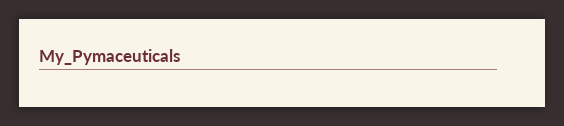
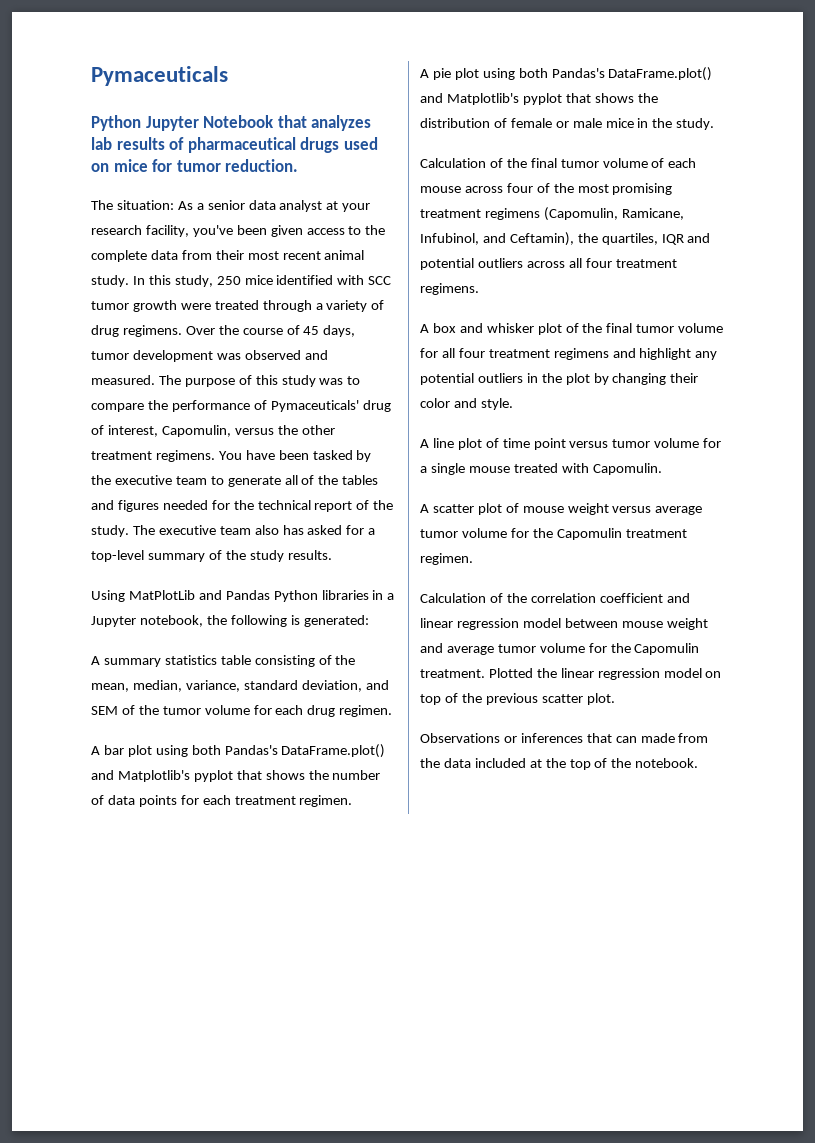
- My_Pymaceuticals
+ Pymaceuticals
+ Python Jupyter Notebook that analyzes lab results of pharmaceutical drugs used on mice for tumor reduction.
+ The situation: As a senior data analyst at your research facility, you've been given access to the complete data from their most recent animal study. In this study, 250 mice identified with SCC tumor growth were treated through a variety of drug regimens. Over the course of 45 days, tumor development was observed and measured. The purpose of this study was to compare the performance of Pymaceuticals' drug of interest, Capomulin, versus the other treatment regimens. You have been tasked by the executive team to generate all of the tables and figures needed for the technical report of the study. The executive team also has asked for a top-level summary of the study results.
+ Using MatPlotLib and Pandas Python libraries in a Jupyter notebook, the following is generated:
+ A summary statistics table consisting of the mean, median, variance, standard deviation, and SEM of the tumor volume for each drug regimen.
+ A bar plot using both Pandas's DataFrame.plot() and Matplotlib's pyplot that shows the number of data points for each treatment regimen.
+ A pie plot using both Pandas's DataFrame.plot() and Matplotlib's pyplot that shows the distribution of female or male mice in the study.
+ Calculation of the final tumor volume of each mouse across four of the most promising treatment regimens (Capomulin, Ramicane, Infubinol, and Ceftamin), the quartiles, IQR and potential outliers across all four treatment regimens.
+ A box and whisker plot of the final tumor volume for all four treatment regimens and highlight any potential outliers in the plot by changing their color and style.
+ A line plot of time point versus tumor volume for a single mouse treated with Capomulin.
+ A scatter plot of mouse weight versus average tumor volume for the Capomulin treatment regimen.
+ Calculation of the correlation coefficient and linear regression model between mouse weight and average tumor volume for the Capomulin treatment. Plotted the linear regression model on top of the previous scatter plot.
+ Observations or inferences that can made from the data included at the top of the notebook.

